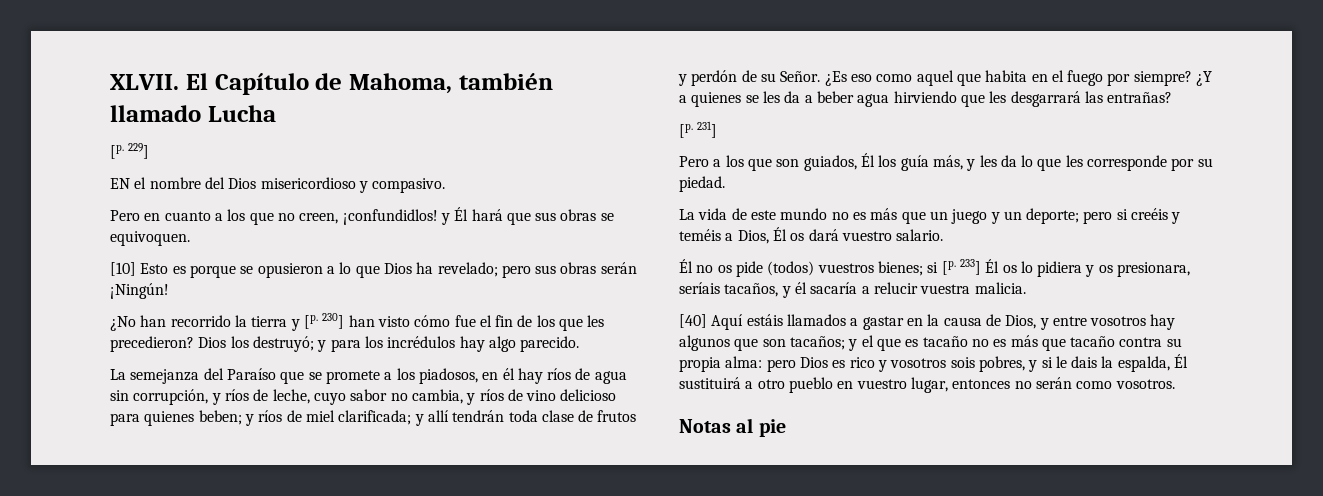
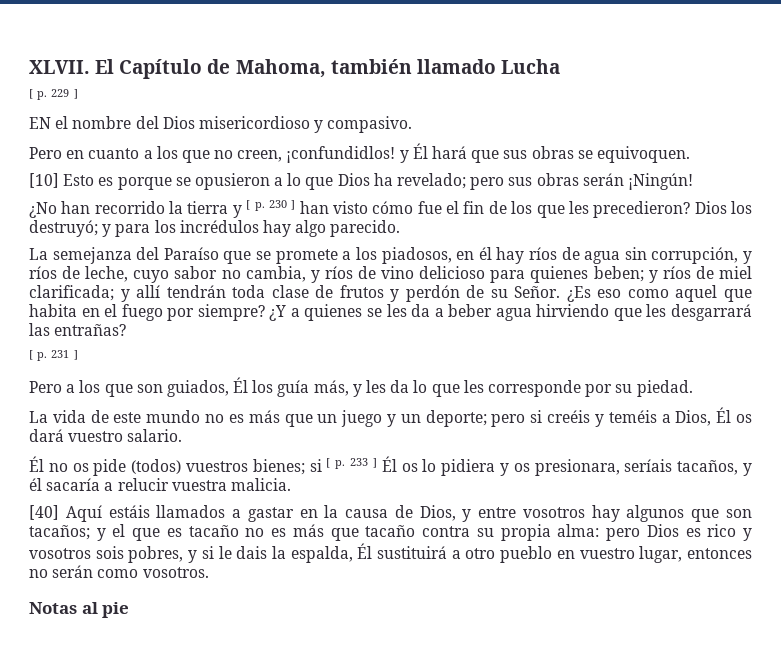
- [p. 229]
+ [ p. 229 ]
- ¿No han recorrido la tierra y [p. 230] han visto cómo fue el fin de los que les precedieron?
+ ¿No han recorrido la tierra y [ p. 230 ] han visto cómo fue el fin de los que les precedieron?
- [p. 231]
+ [ p. 231 ]
- Él no os pide (todos) vuestros bienes; si [p. 233] Él os lo pidiera y os presionara, seríais tacaños, y él sacaría a relucir vuestra malicia.
+ Él no os pide (todos) vuestros bienes; si [ p. 233 ] Él os lo pidiera y os presionara, seríais tacaños, y él sacaría a relucir vuestra malicia.

